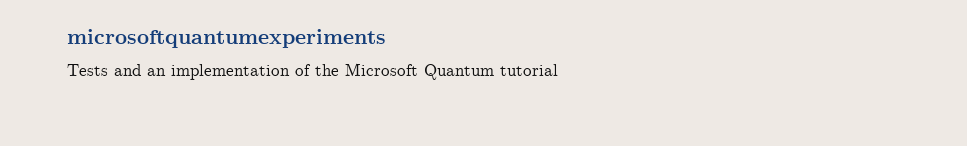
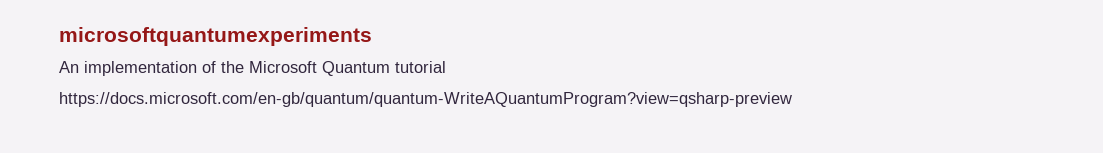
- Tests and an implementation of the Microsoft Quantum tutorial
+ An implementation of the Microsoft Quantum tutorial
+ https://docs.microsoft.com/en-gb/quantum/quantum-WriteAQuantumProgram?view=qsharp-preview

